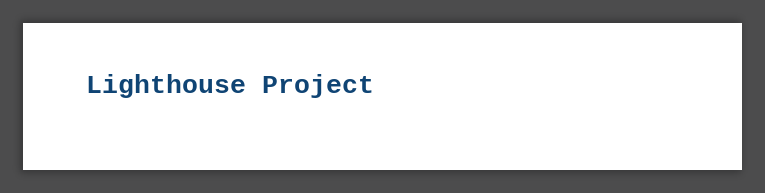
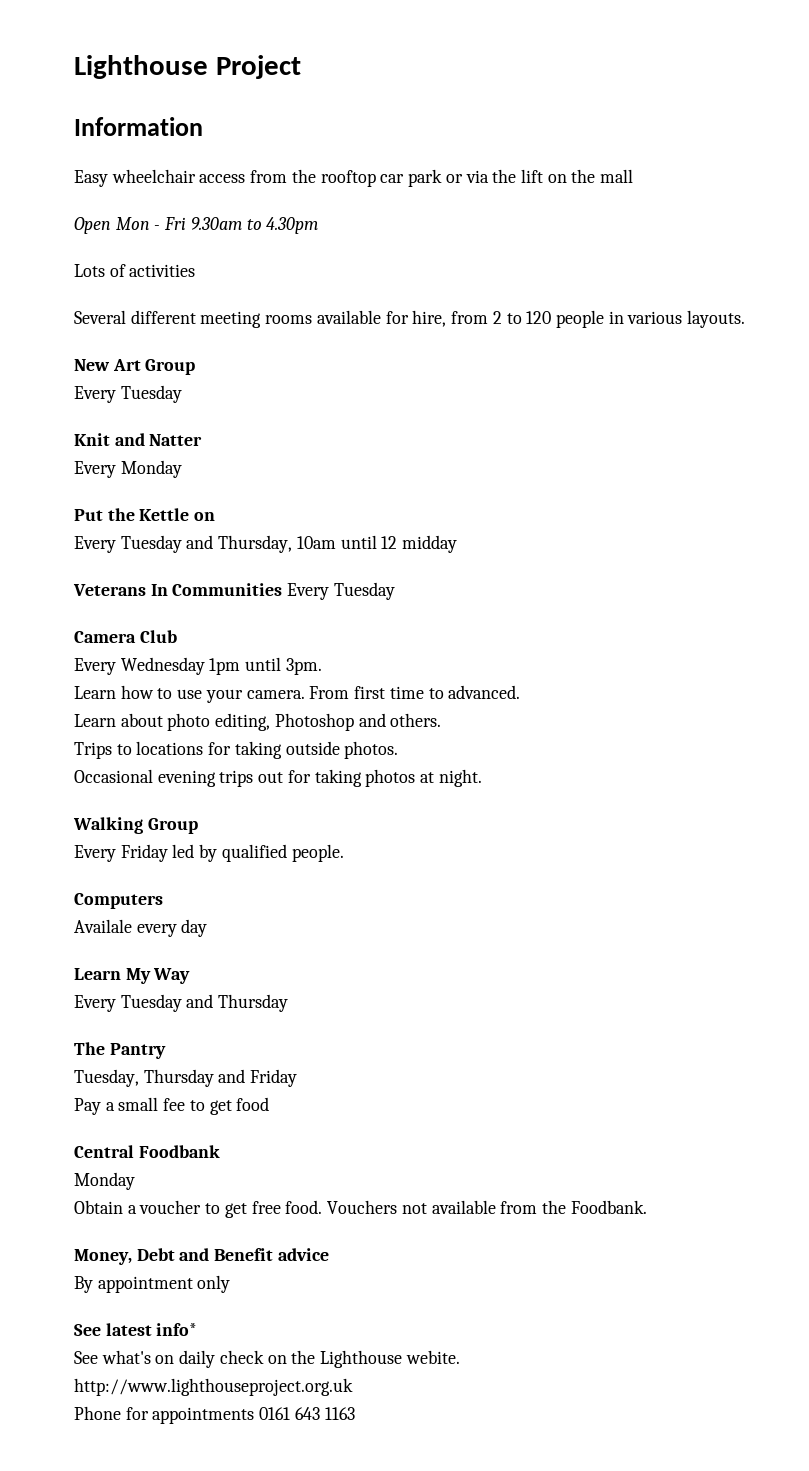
+ Information
+ Easy wheelchair access from the rooftop car park or via the lift on the mall
+ Open Mon - Fri 9.30am to 4.30pm
+ Lots of activities
+ Several different meeting rooms available for hire, from 2 to 120 people in various layouts.
+ New Art Group
+ Every Tuesday
+ Knit and Natter
+ Every Monday
+ Put the Kettle on
+ Every Tuesday and Thursday, 10am until 12 midday
+ Veterans In Communities Every Tuesday
+ Camera Club
+ Every Wednesday 1pm until 3pm.
+ Learn how to use your camera. From first time to advanced.
+ Learn about photo editing, Photoshop and others.
+ Trips to locations for taking outside photos.
+ Occasional evening trips out for taking photos at night.
+ Walking Group
+ Every Friday led by qualified people.
+ Computers
+ Availale every day
+ Learn My Way
+ Every Tuesday and Thursday
+ The Pantry
+ Tuesday, Thursday and Friday
+ Pay a small fee to get food
+ Central Foodbank
+ Monday
+ Obtain a voucher to get free food. Vouchers not available from the Foodbank.
+ Money, Debt and Benefit advice
+ By appointment only
+ See latest info*
+ See what's on daily check on the Lighthouse webite.
+ http://www.lighthouseproject.org.uk
+ Phone for appointments 0161 643 1163

